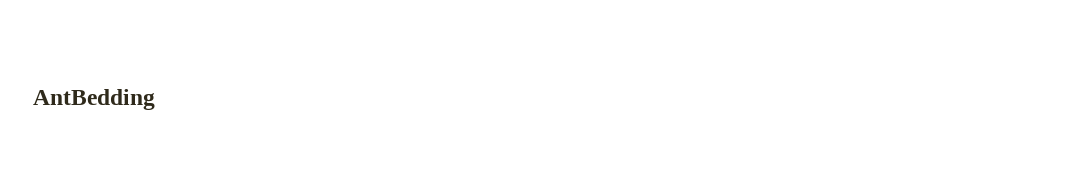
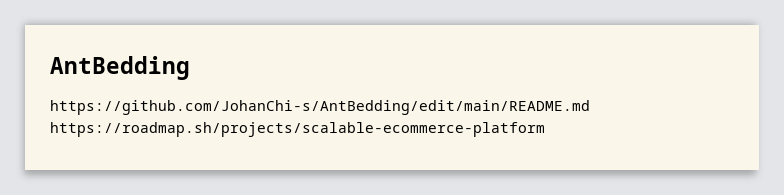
+ https://github.com/JohanChi-s/AntBedding/edit/main/README.md https://roadmap.sh/projects/scalable-ecommerce-platform

